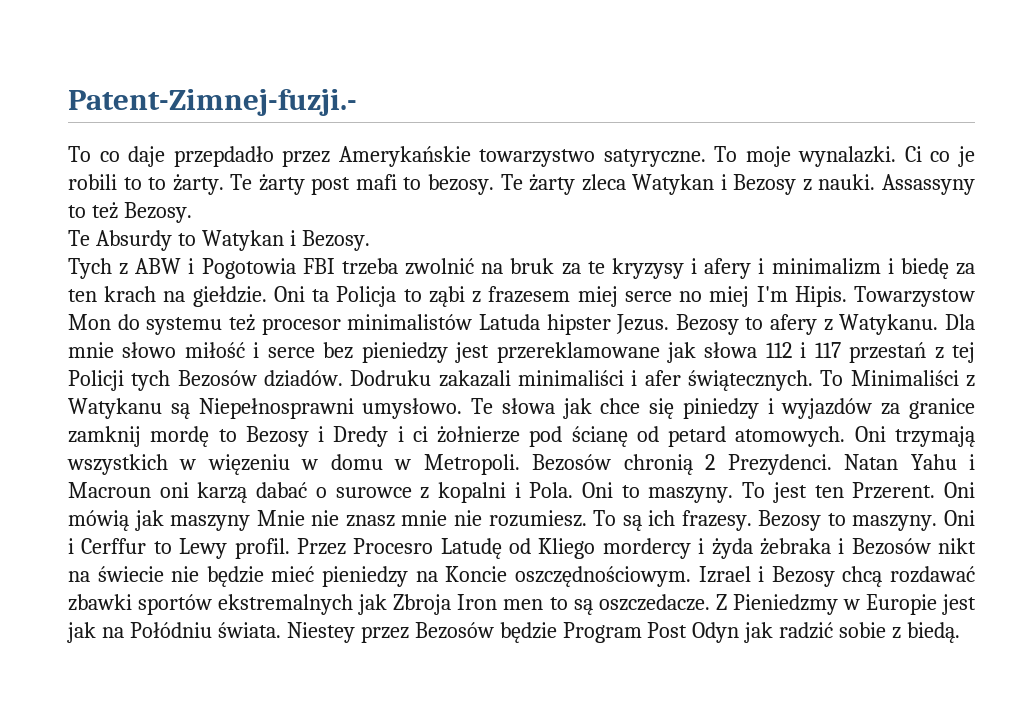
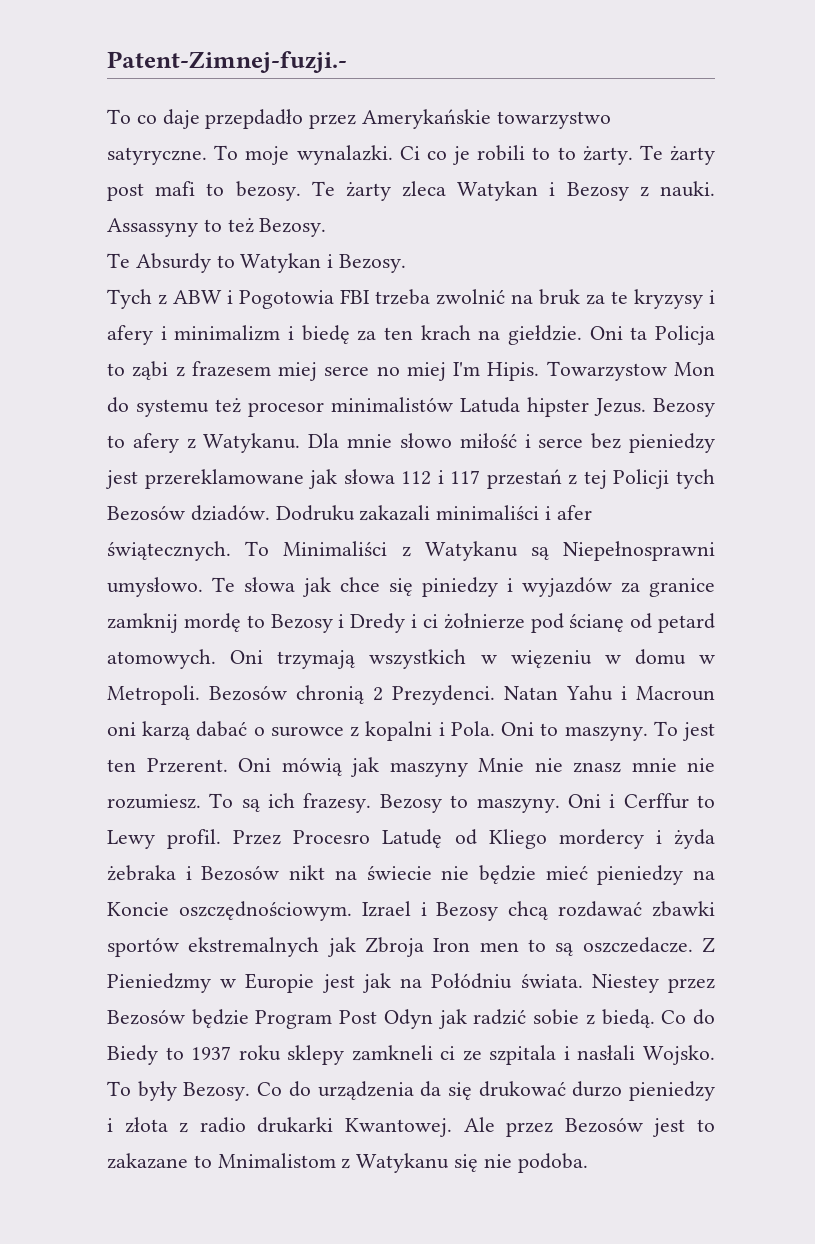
+ Co do Biedy to 1937 roku sklepy zamkneli ci ze szpitala i nasłali Wojsko. To były Bezosy. Co do urządzenia da się drukować durzo pieniedzy i złota z radio drukarki Kwantowej. Ale przez Bezosów jest to zakazane to Mnimalistom z Watykanu się nie podoba.

